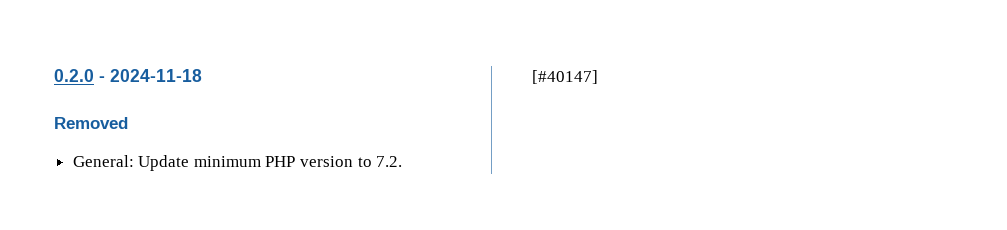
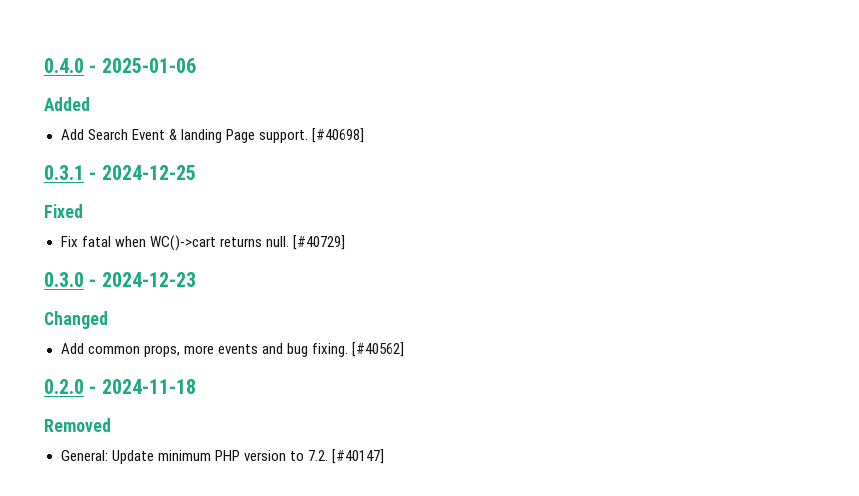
+ 0.4.0 - 2025-01-06
+ Added
+ Add Search Event & landing Page support. [#40698]
+ 0.3.1 - 2024-12-25
+ Fixed
+ Fix fatal when WC()->cart returns null. [#40729]
+ 0.3.0 - 2024-12-23
+ Changed
+ Add common props, more events and bug fixing. [#40562]

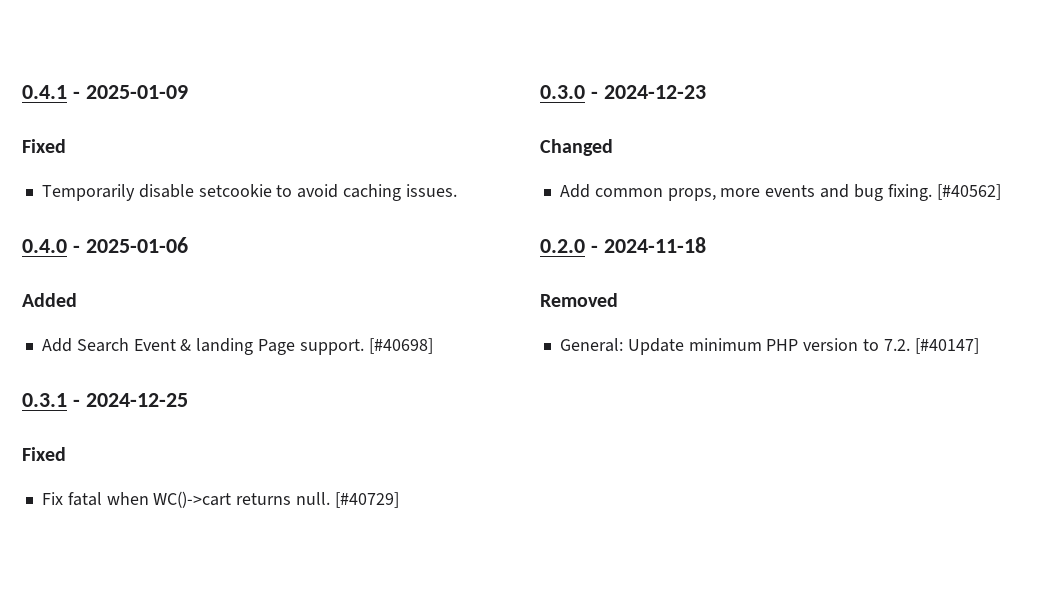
+ 0.4.1 - 2025-01-09
+ Fixed
+ Temporarily disable setcookie to avoid caching issues.

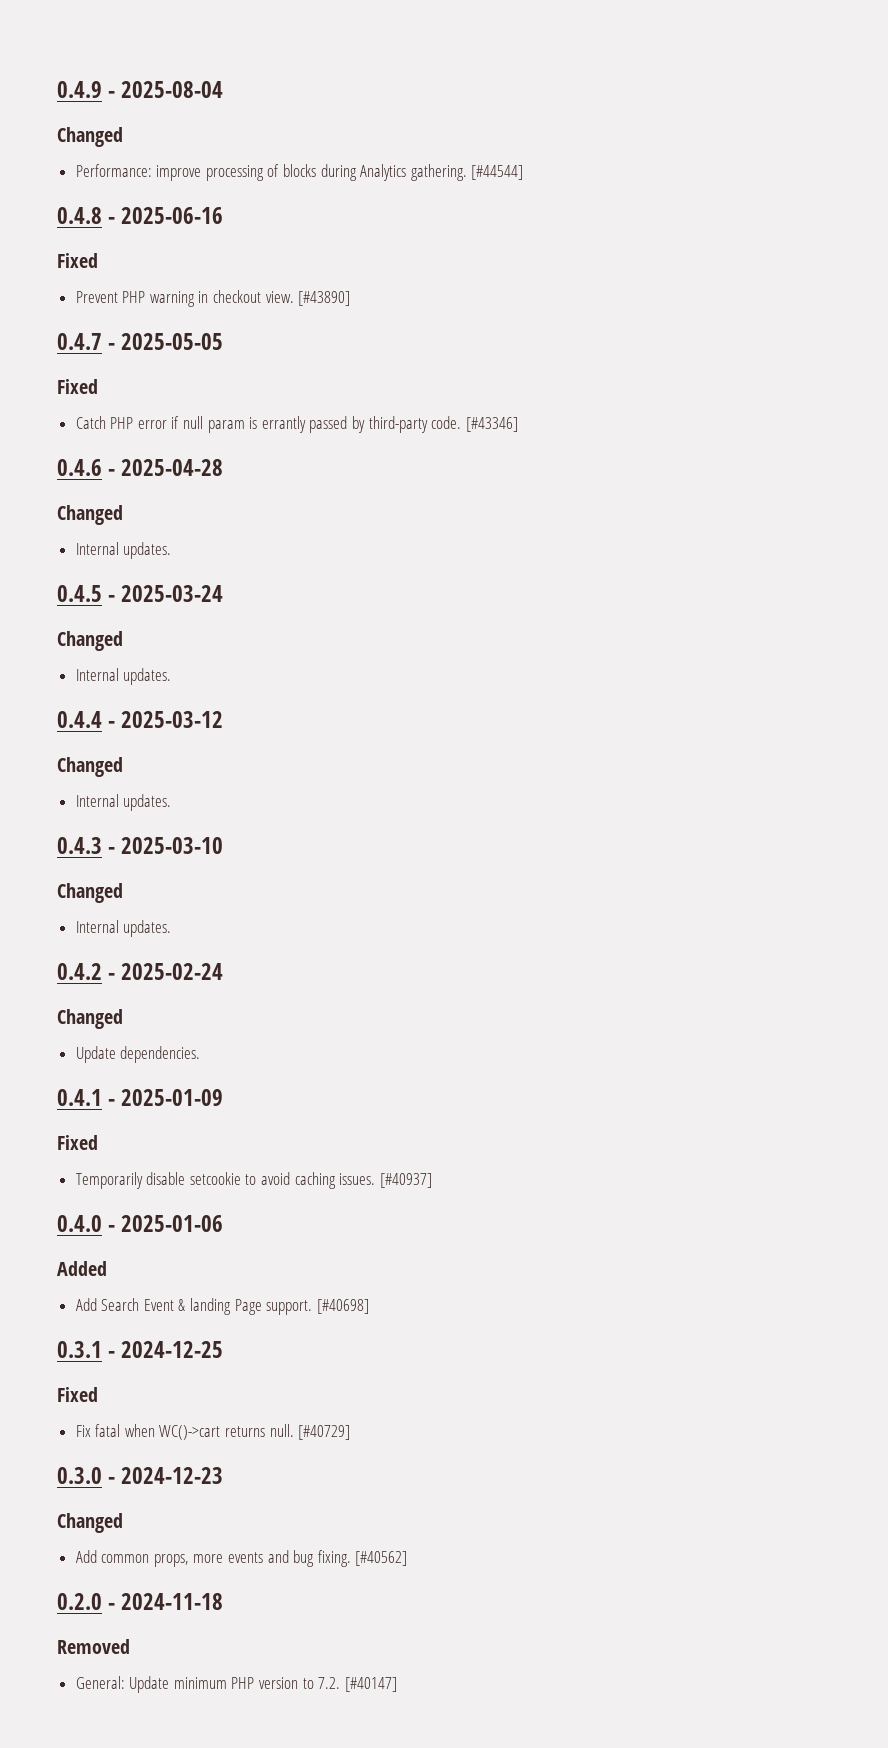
+ 0.4.9 - 2025-08-04
+ Changed
+ Performance: improve processing of blocks during Analytics gathering. [#44544]
+ 0.4.8 - 2025-06-16
+ Fixed
+ Prevent PHP warning in checkout view. [#43890]
+ 0.4.7 - 2025-05-05
+ Fixed
+ Catch PHP error if null param is errantly passed by third-party code. [#43346]
+ 0.4.6 - 2025-04-28
+ Changed
+ Internal updates.
+ 0.4.5 - 2025-03-24
+ Changed
+ Internal updates.
+ 0.4.4 - 2025-03-12
+ Changed
+ Internal updates.
+ 0.4.3 - 2025-03-10
+ Changed
+ Internal updates.
+ 0.4.2 - 2025-02-24
+ Changed
+ Update dependencies.
+ [#40937]

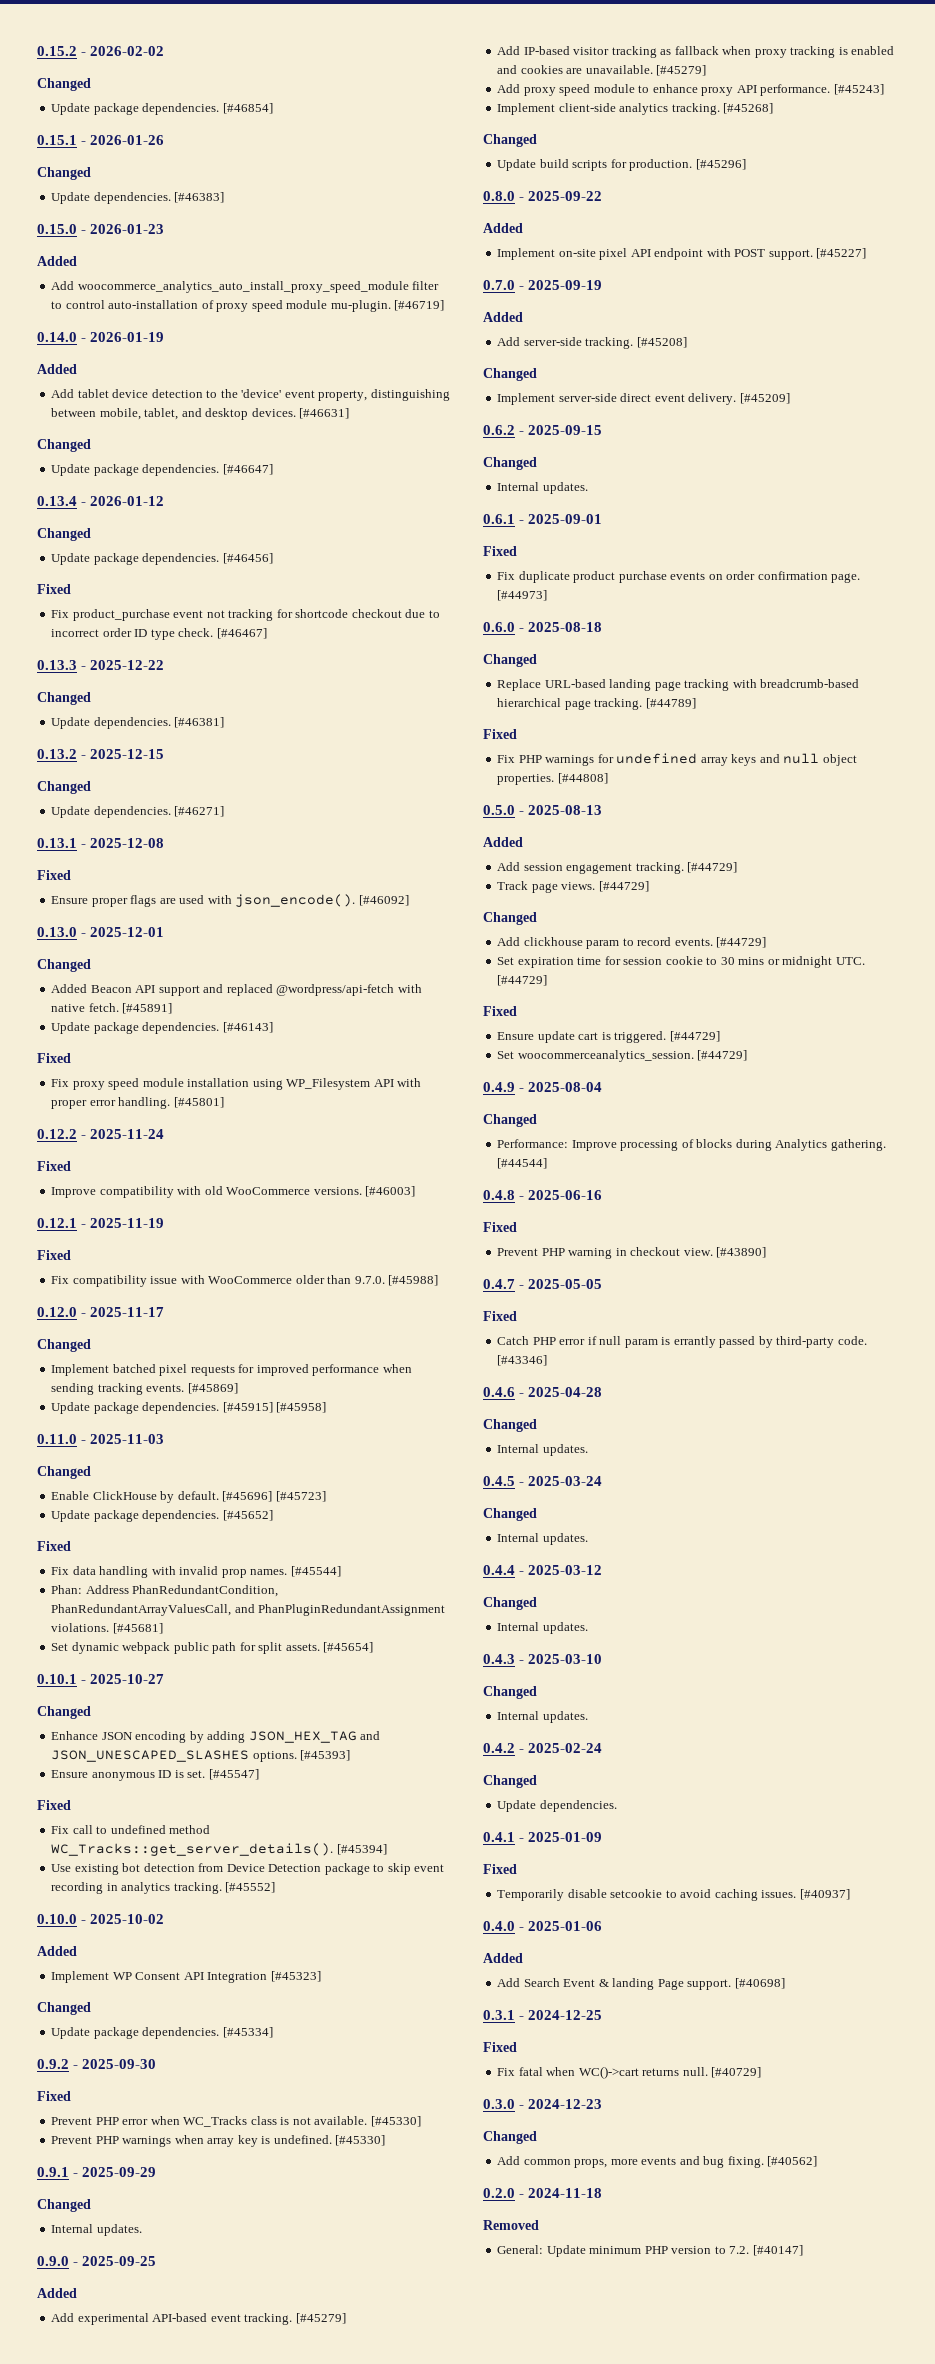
+ 0.15.2 - 2026-02-02
+ Changed
+ Update package dependencies. [#46854]
+ 0.15.1 - 2026-01-26
+ Changed
+ Update dependencies. [#46383]
+ 0.15.0 - 2026-01-23
+ Added
+ Add woocommerce_analytics_auto_install_proxy_speed_module filter to control auto-installation of proxy speed module mu-plugin. [#46719]
+ 0.14.0 - 2026-01-19
+ Added
+ Add tablet device detection to the 'device' event property, distinguishing between mobile, tablet, and desktop devices. [#46631]
+ Changed
+ Update package dependencies. [#46647]
+ 0.13.4 - 2026-01-12
+ Changed
+ Update package dependencies. [#46456]
+ Fixed
+ Fix product_purchase event not tracking for shortcode checkout due to incorrect order ID type check. [#46467]
+ 0.13.3 - 2025-12-22
+ Changed
+ Update dependencies. [#46381]
+ 0.13.2 - 2025-12-15
+ Changed
+ Update dependencies. [#46271]
+ 0.13.1 - 2025-12-08
+ Fixed
+ Ensure proper flags are used with json_encode(). [#46092]
+ 0.13.0 - 2025-12-01
+ Changed
+ Added Beacon API support and replaced @wordpress/api-fetch with native fetch. [#45891]
+ Update package dependencies. [#46143]
+ Fixed
+ Fix proxy speed module installation using WP_Filesystem API with proper error handling. [#45801]
+ 0.12.2 - 2025-11-24
+ Fixed
+ Improve compatibility with old WooCommerce versions. [#46003]
+ 0.12.1 - 2025-11-19
+ Fixed
+ Fix compatibility issue with WooCommerce older than 9.7.0. [#45988]
+ 0.12.0 - 2025-11-17
+ Changed
+ Implement batched pixel requests for improved performance when sending tracking events. [#45869]
+ Update package dependencies. [#45915] [#45958]
+ 0.11.0 - 2025-11-03
+ Changed
+ Enable ClickHouse by default. [#45696] [#45723]
+ Update package dependencies. [#45652]
+ Fixed
+ Fix data handling with invalid prop names. [#45544]
+ Phan: Address PhanRedundantCondition, PhanRedundantArrayValuesCall, and PhanPluginRedundantAssignment violations. [#45681]
+ Set dynamic webpack public path for split assets. [#45654]
+ 0.10.1 - 2025-10-27
+ Changed
+ Enhance JSON encoding by adding JSON_HEX_TAG and JSON_UNESCAPED_SLASHES options. [#45393]
+ Ensure anonymous ID is set. [#45547]
+ Fixed
+ Fix call to undefined method WC_Tracks::get_server_details(). [#45394]
+ Use existing bot detection from Device Detection package to skip event recording in analytics tracking. [#45552]
+ 0.10.0 - 2025-10-02
+ Added
+ Implement WP Consent API Integration [#45323]
+ Changed
+ Update package dependencies. [#45334]
+ 0.9.2 - 2025-09-30
+ Fixed
+ Prevent PHP error when WC_Tracks class is not available. [#45330]
+ Prevent PHP warnings when array key is undefined. [#45330]
+ 0.9.1 - 2025-09-29
+ Changed
+ Internal updates.
+ 0.9.0 - 2025-09-25
+ Added
+ Add experimental API-based event tracking. [#45279]
+ Add IP-based visitor tracking as fallback when proxy tracking is enabled and cookies are unavailable. [#45279]
+ Add proxy speed module to enhance proxy API performance. [#45243]
+ Implement client-side analytics tracking. [#45268]
+ Changed
+ Update build scripts for production. [#45296]
+ 0.8.0 - 2025-09-22
+ Added
+ Implement on-site pixel API endpoint with POST support. [#45227]
+ 0.7.0 - 2025-09-19
+ Added
+ Add server-side tracking. [#45208]
+ Changed
+ Implement server-side direct event delivery. [#45209]
+ 0.6.2 - 2025-09-15
+ Changed
+ Internal updates.
+ 0.6.1 - 2025-09-01
+ Fixed
+ Fix duplicate product purchase events on order confirmation page. [#44973]
+ 0.6.0 - 2025-08-18
+ Changed
+ Replace URL-based landing page tracking with breadcrumb-based hierarchical page tracking. [#44789]
+ Fixed
+ Fix PHP warnings for undefined array keys and null object properties. [#44808]
+ 0.5.0 - 2025-08-13
+ Added
+ Add session engagement tracking. [#44729]
+ Track page views. [#44729]
+ Changed
+ Add clickhouse param to record events. [#44729]
+ Set expiration time for session cookie to 30 mins or midnight UTC. [#44729]
+ Fixed
+ Ensure update cart is triggered. [#44729]
+ Set woocommerceanalytics_session. [#44729]
- Performance: improve processing of blocks during Analytics gathering.
+ Performance: Improve processing of blocks during Analytics gathering.

